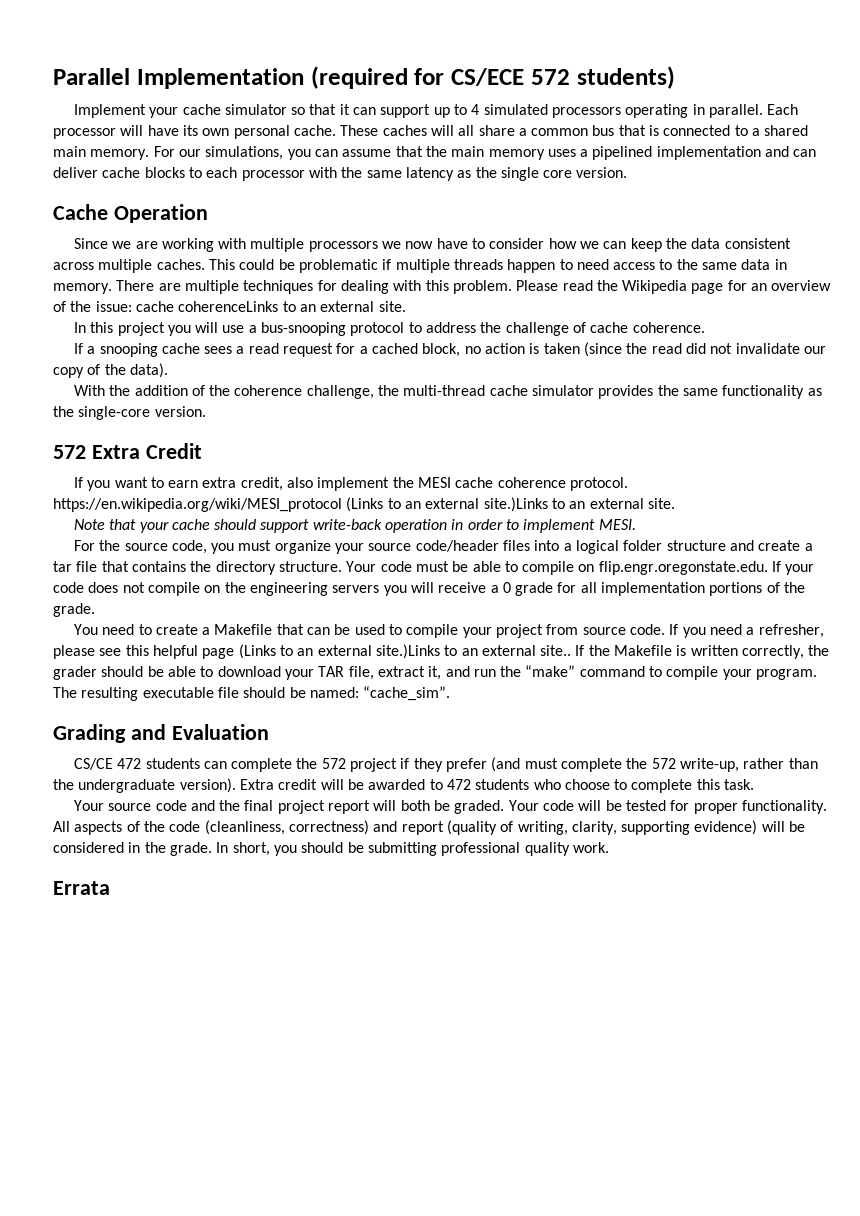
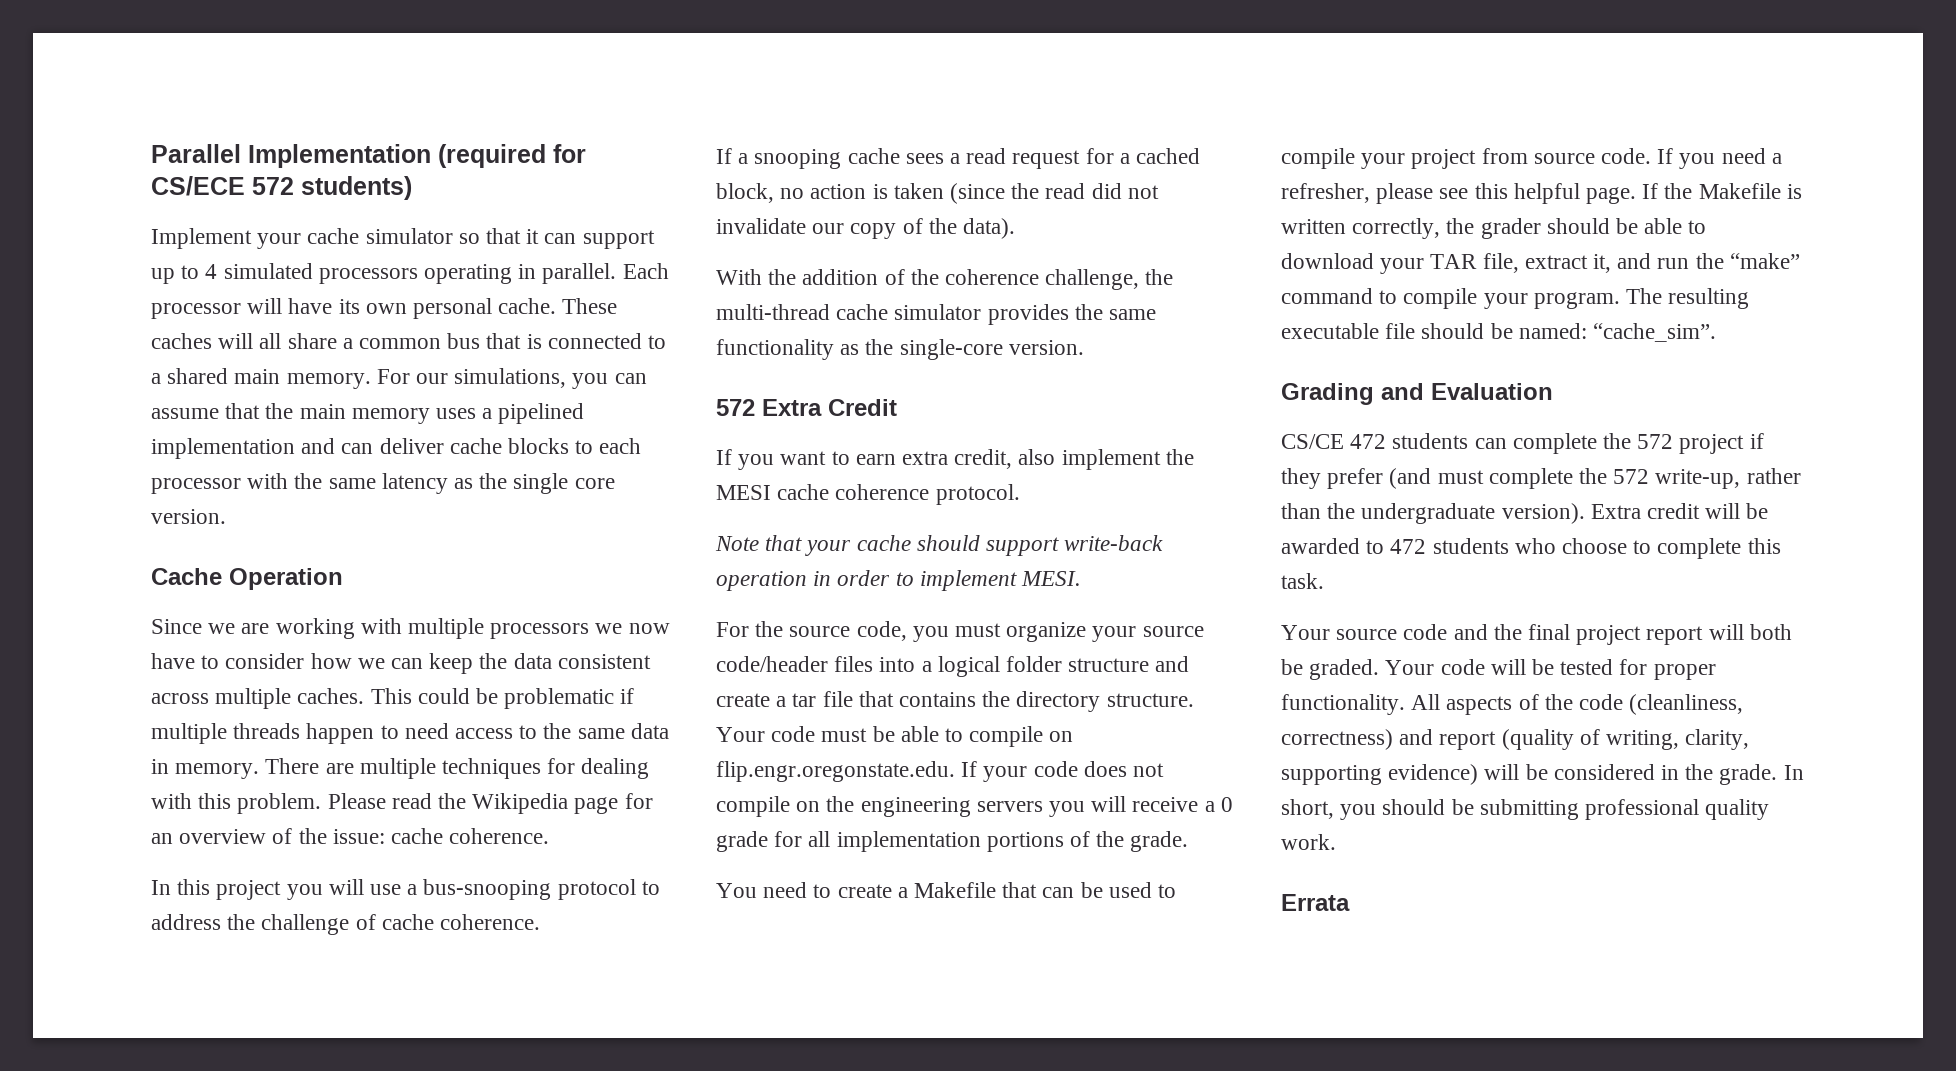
- Please read the Wikipedia page for an overview of the issue: cache coherenceLinks to an external site.
+ Please read the Wikipedia page for an overview of the issue: cache coherence.
- If you want to earn extra credit, also implement the MESI cache coherence protocol. https://en.wikipedia.org/wiki/MESI_protocol (Links to an external site.)Links to an external site.
+ If you want to earn extra credit, also implement the MESI cache coherence protocol.
- If you need a refresher, please see this helpful page (Links to an external site.)Links to an external site..
+ If you need a refresher, please see this helpful page.

